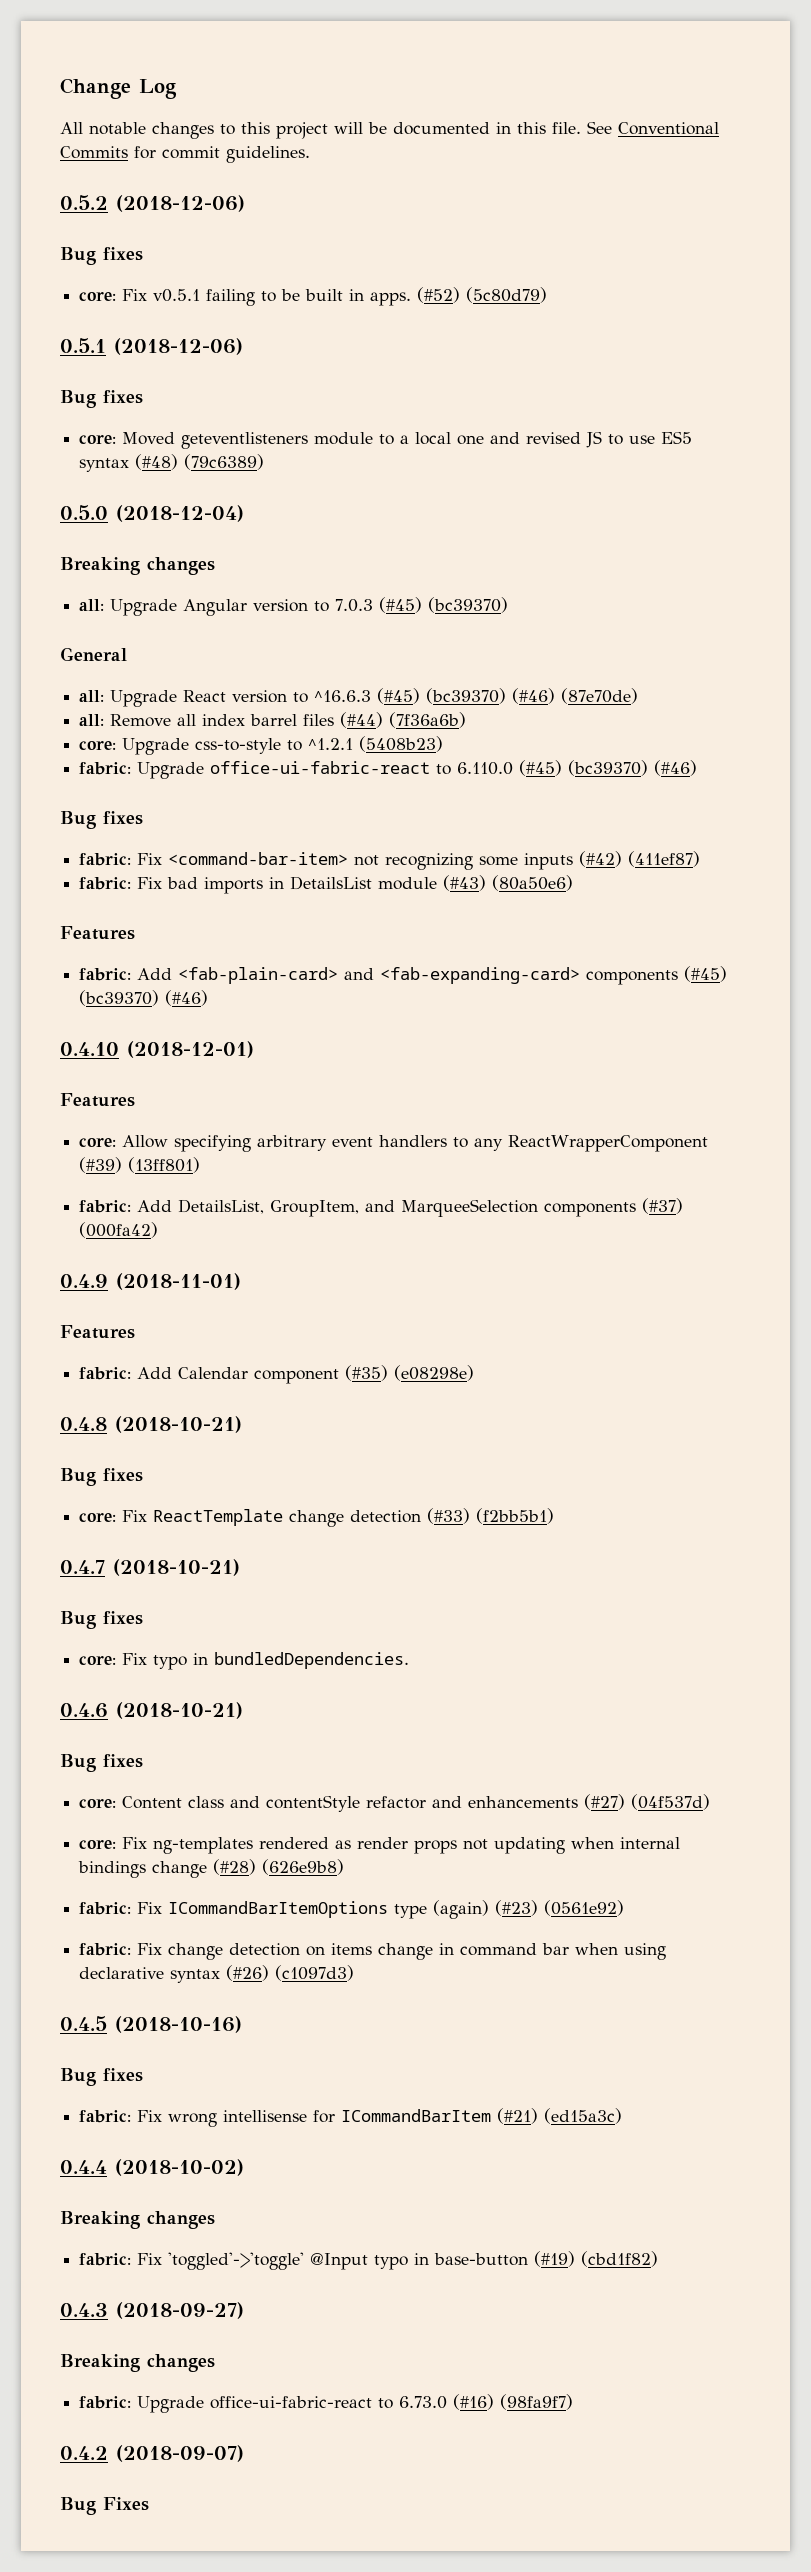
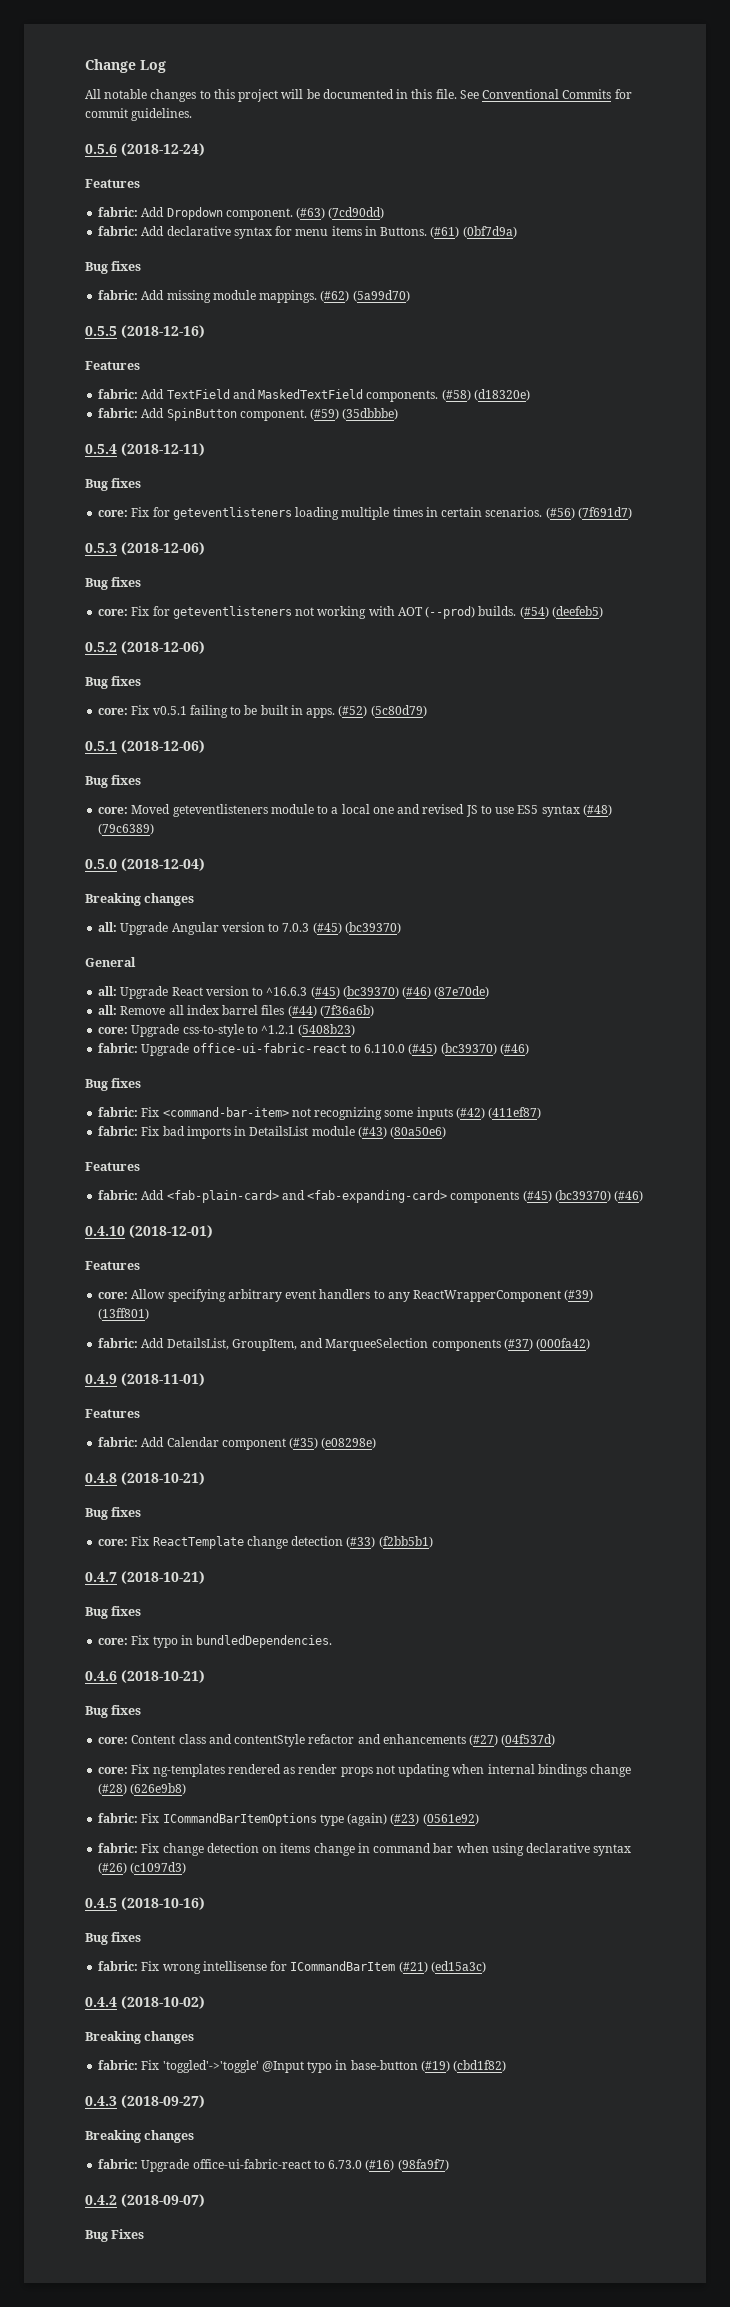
+ 0.5.6 (2018-12-24)
+ Features
+ fabric: Add Dropdown component. (#63) (7cd90dd)
+ fabric: Add declarative syntax for menu items in Buttons. (#61) (0bf7d9a)
+ Bug fixes
+ fabric: Add missing module mappings. (#62) (5a99d70)
+ 0.5.5 (2018-12-16)
+ Features
+ fabric: Add TextField and MaskedTextField components. (#58) (d18320e)
+ fabric: Add SpinButton component. (#59) (35dbbbe)
+ 0.5.4 (2018-12-11)
+ Bug fixes
+ core: Fix for geteventlisteners loading multiple times in certain scenarios. (#56) (7f691d7)
+ 0.5.3 (2018-12-06)
+ Bug fixes
+ core: Fix for geteventlisteners not working with AOT (--prod) builds. (#54) (deefeb5)

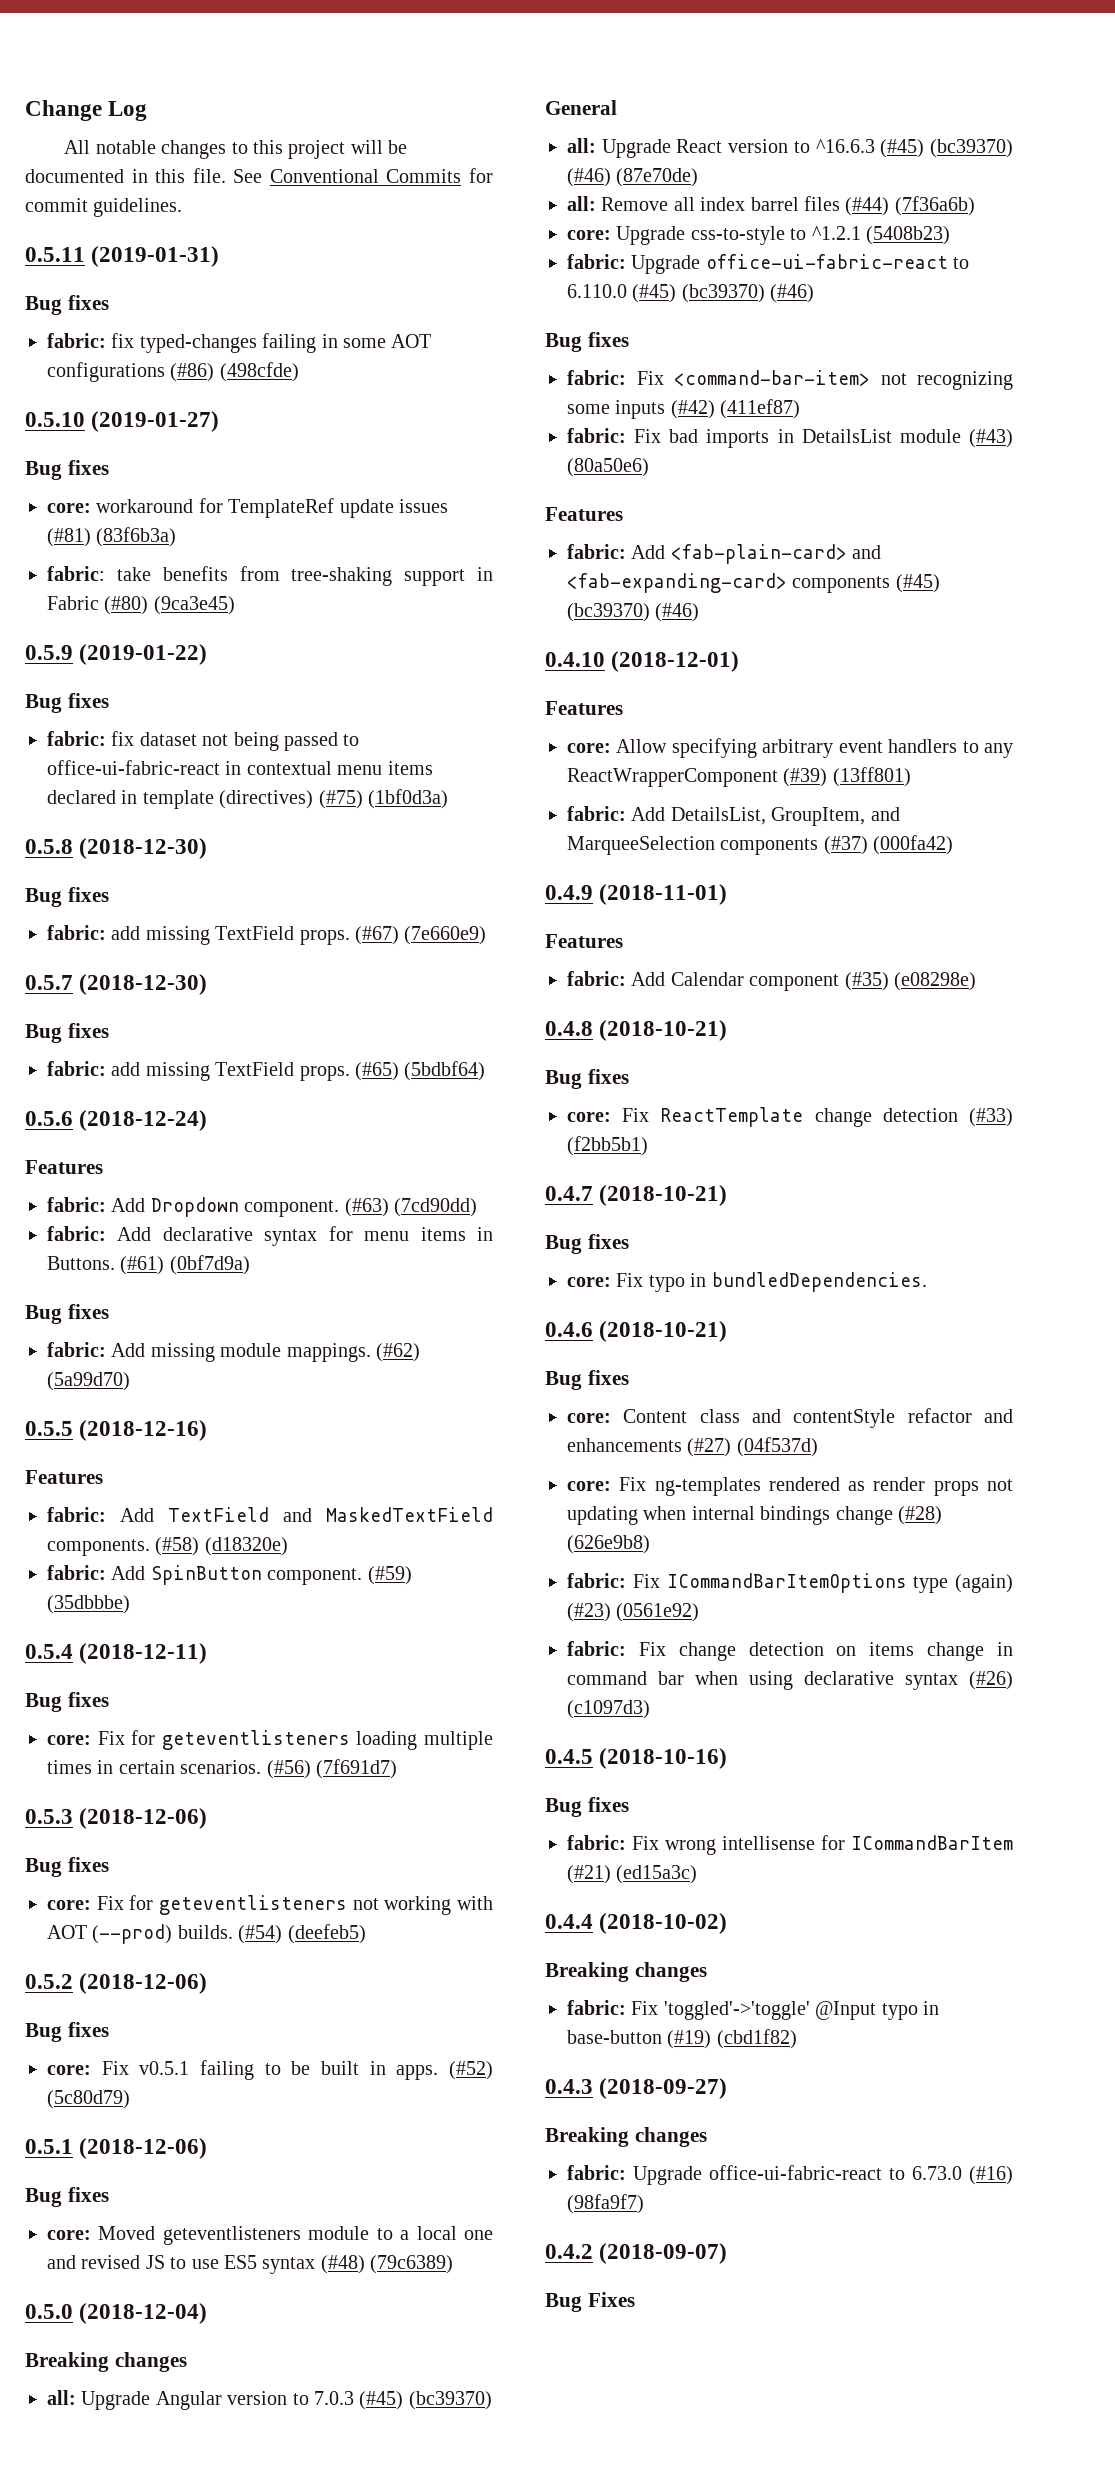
+ 0.5.11 (2019-01-31)
+ Bug fixes
+ fabric: fix typed-changes failing in some AOT configurations (#86) (498cfde)
+ 0.5.10 (2019-01-27)
+ Bug fixes
+ core: workaround for TemplateRef update issues (#81) (83f6b3a)
+ fabric: take benefits from tree-shaking support in Fabric (#80) (9ca3e45)
+ 0.5.9 (2019-01-22)
+ Bug fixes
+ fabric: fix dataset not being passed to office-ui-fabric-react in contextual menu items declared in template (directives) (#75) (1bf0d3a)
+ 0.5.8 (2018-12-30)
+ Bug fixes
+ fabric: add missing TextField props. (#67) (7e660e9)
+ 0.5.7 (2018-12-30)
+ Bug fixes
+ fabric: add missing TextField props. (#65) (5bdbf64)

